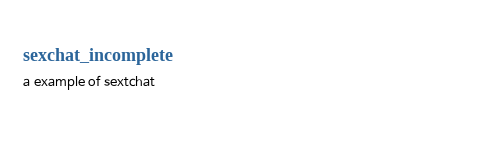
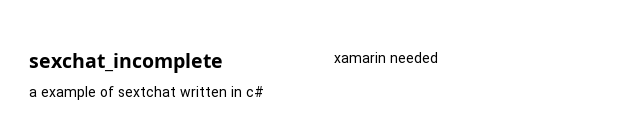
- a example of sextchat
+ a example of sextchat written in c# xamarin needed

